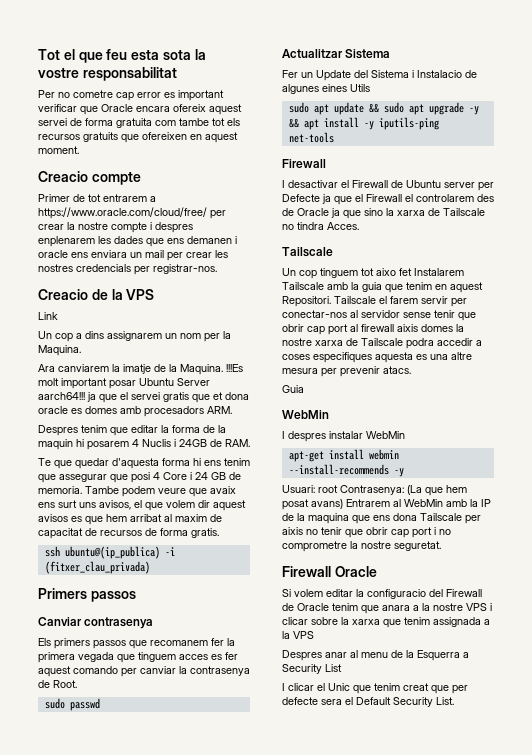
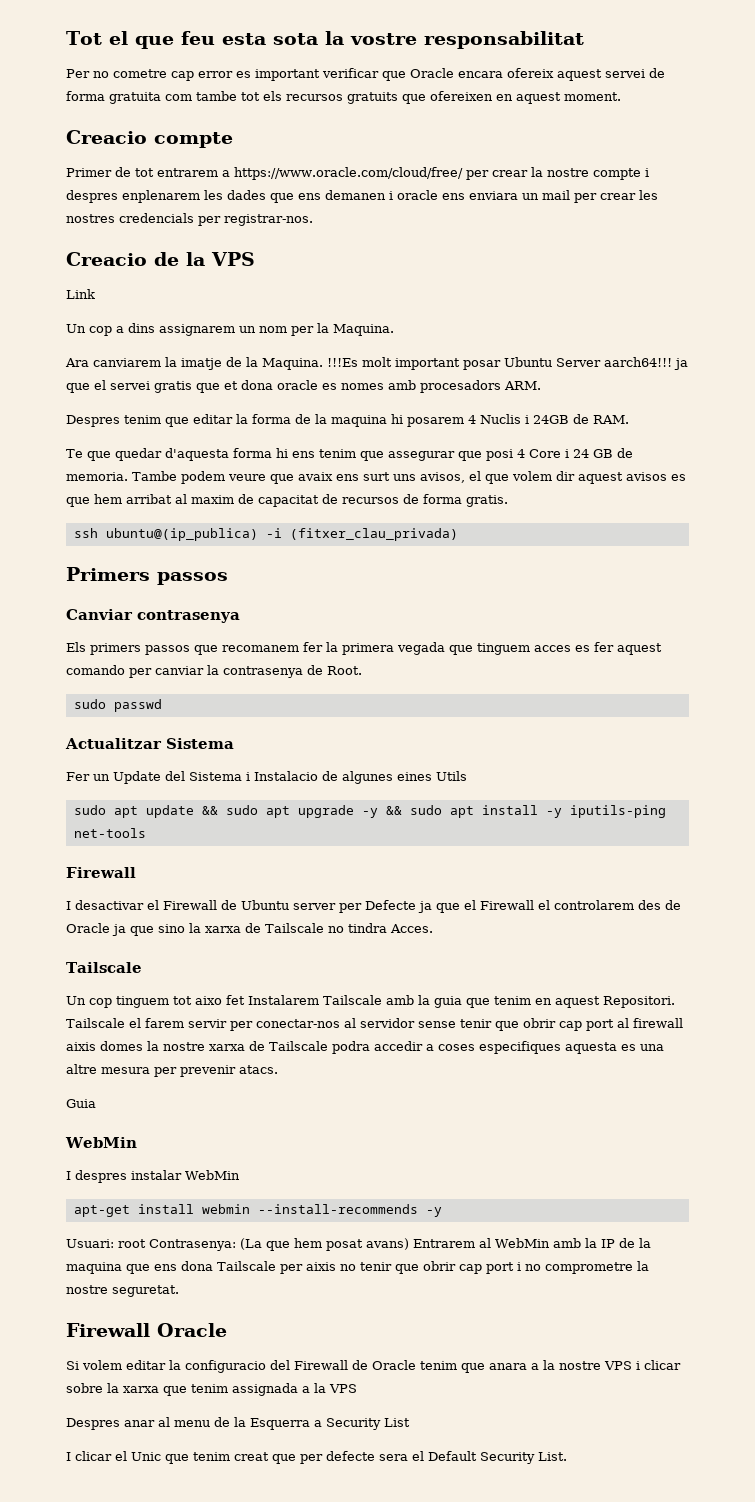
- !!!Es molt important posar Ubuntu Server aarch64!!! ja que el servei gratis que et dona oracle es domes amb procesadors ARM.
+ !!!Es molt important posar Ubuntu Server aarch64!!! ja que el servei gratis que et dona oracle es nomes amb procesadors ARM.
- Despres tenim que editar la forma de la maquin hi posarem 4 Nuclis i 24GB de RAM.
+ Despres tenim que editar la forma de la maquina hi posarem 4 Nuclis i 24GB de RAM.
- sudo apt update && sudo apt upgrade -y && apt install -y iputils-ping net-tools
+ sudo apt update && sudo apt upgrade -y && sudo apt install -y iputils-ping net-tools

